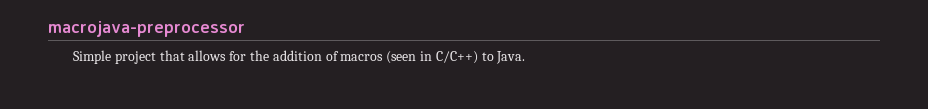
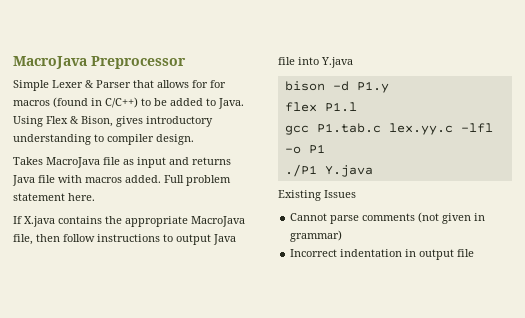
- macrojava-preprocessor
+ MacroJava Preprocessor
- Simple project that allows for the addition of macros (seen in C/C++) to Java.
+ Simple Lexer & Parser that allows for for macros (found in C/C++) to be added to Java. Using Flex & Bison, gives introductory understanding to compiler design.
+ Takes MacroJava file as input and returns Java file with macros added. Full problem statement here.
+ If X.java contains the appropriate MacroJava file, then follow instructions to output Java file into Y.java
+ bison -d P1.y
+ flex P1.l
+ gcc P1.tab.c lex.yy.c -lfl -o P1
+ ./P1 Y.java
+ Existing Issues
+ Cannot parse comments (not given in grammar)
+ Incorrect indentation in output file

